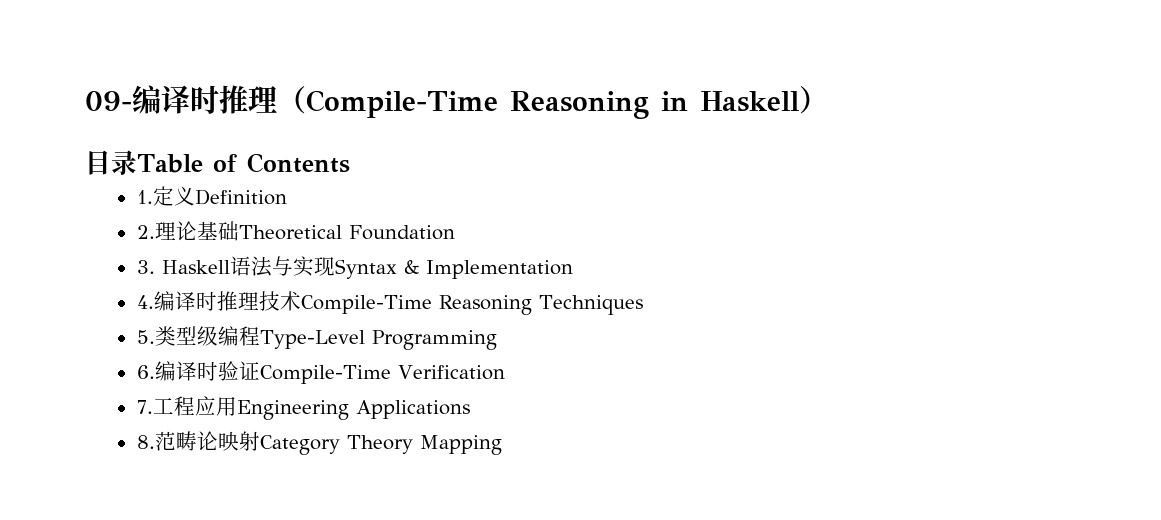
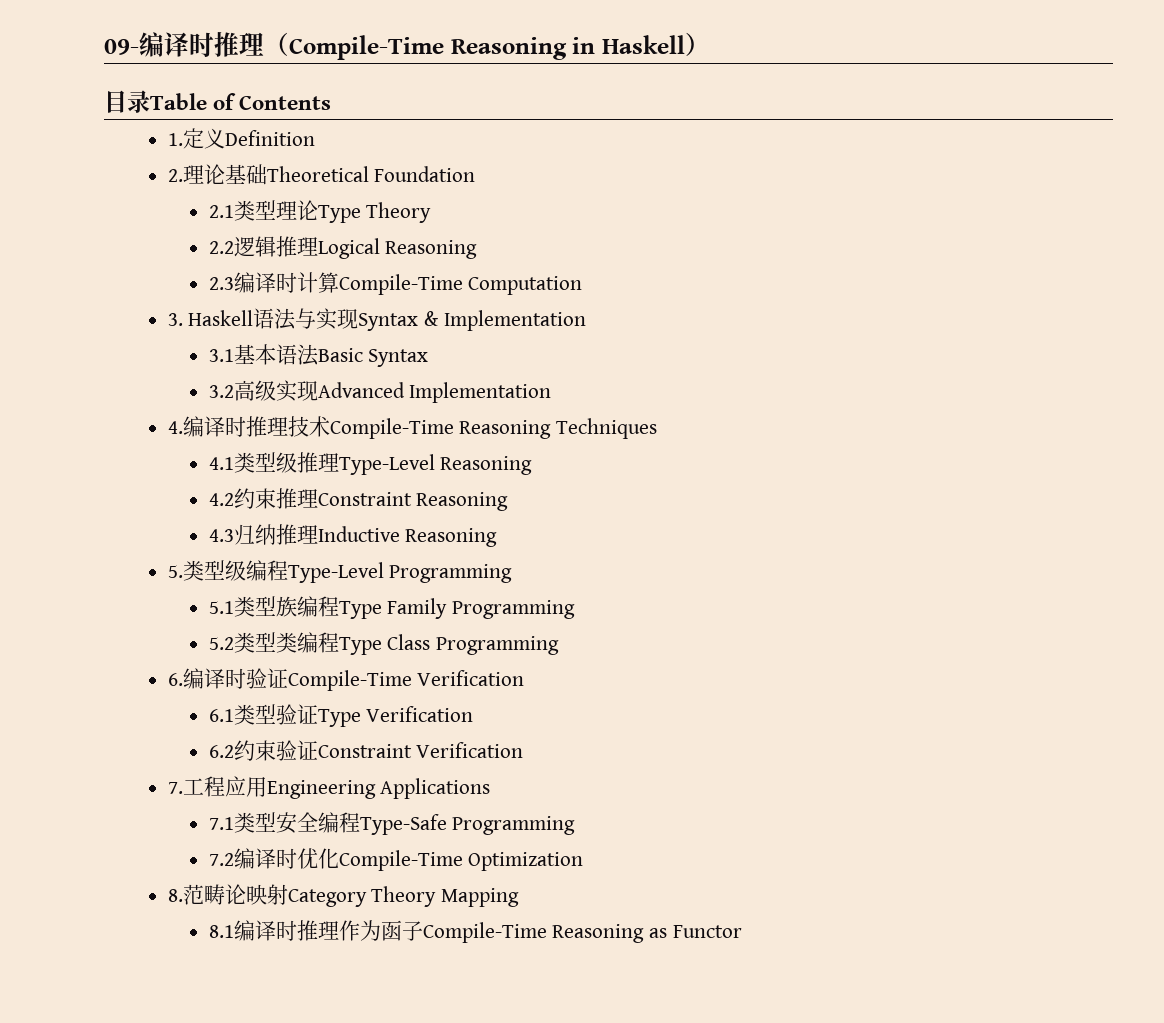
+ 2.1类型理论Type Theory
+ 2.2逻辑推理Logical Reasoning
+ 2.3编译时计算Compile-Time Computation
+ 3.1基本语法Basic Syntax
+ 3.2高级实现Advanced Implementation
+ 4.1类型级推理Type-Level Reasoning
+ 4.2约束推理Constraint Reasoning
+ 4.3归纳推理Inductive Reasoning
+ 5.1类型族编程Type Family Programming
+ 5.2类型类编程Type Class Programming
+ 6.1类型验证Type Verification
+ 6.2约束验证Constraint Verification
+ 7.1类型安全编程Type-Safe Programming
+ 7.2编译时优化Compile-Time Optimization
+ 8.1编译时推理作为函子Compile-Time Reasoning as Functor

